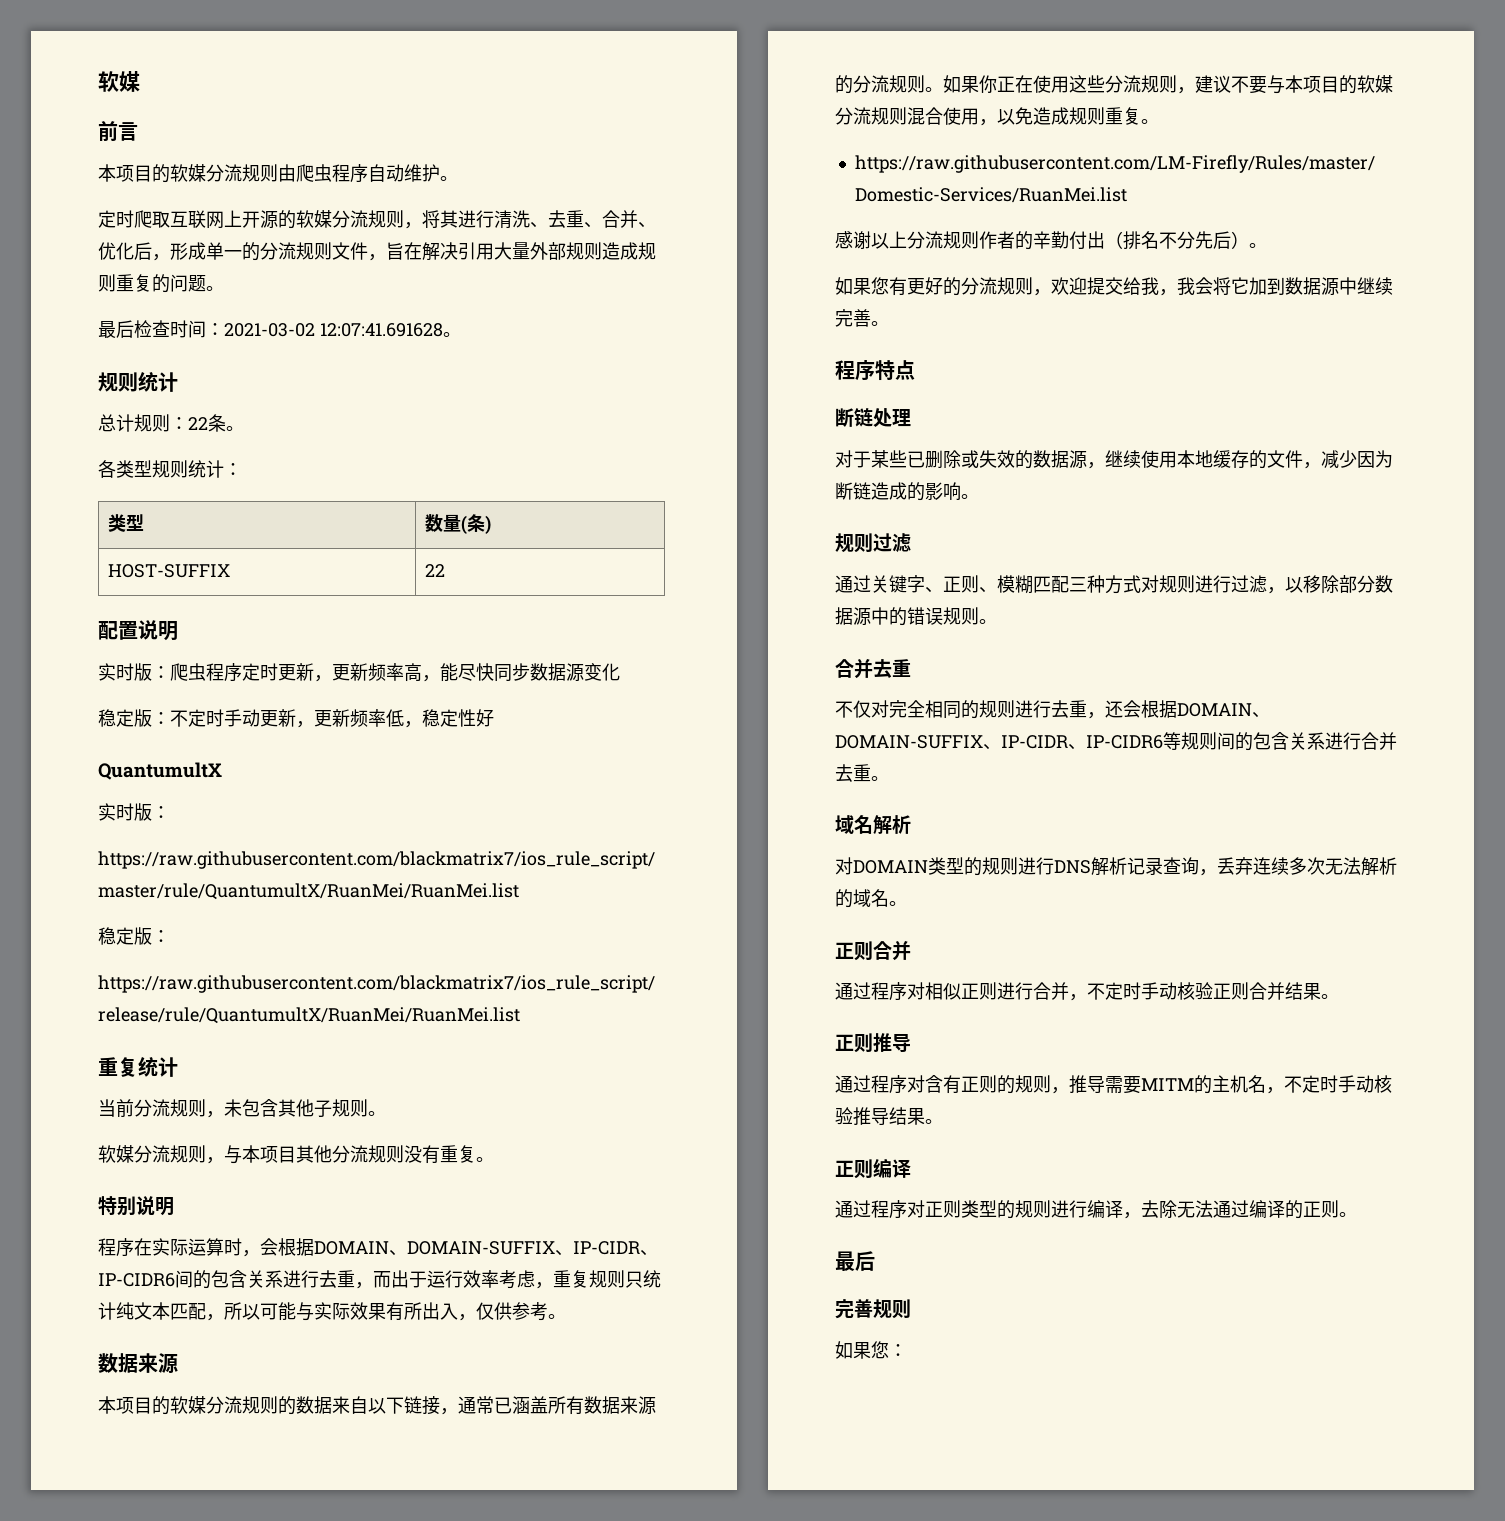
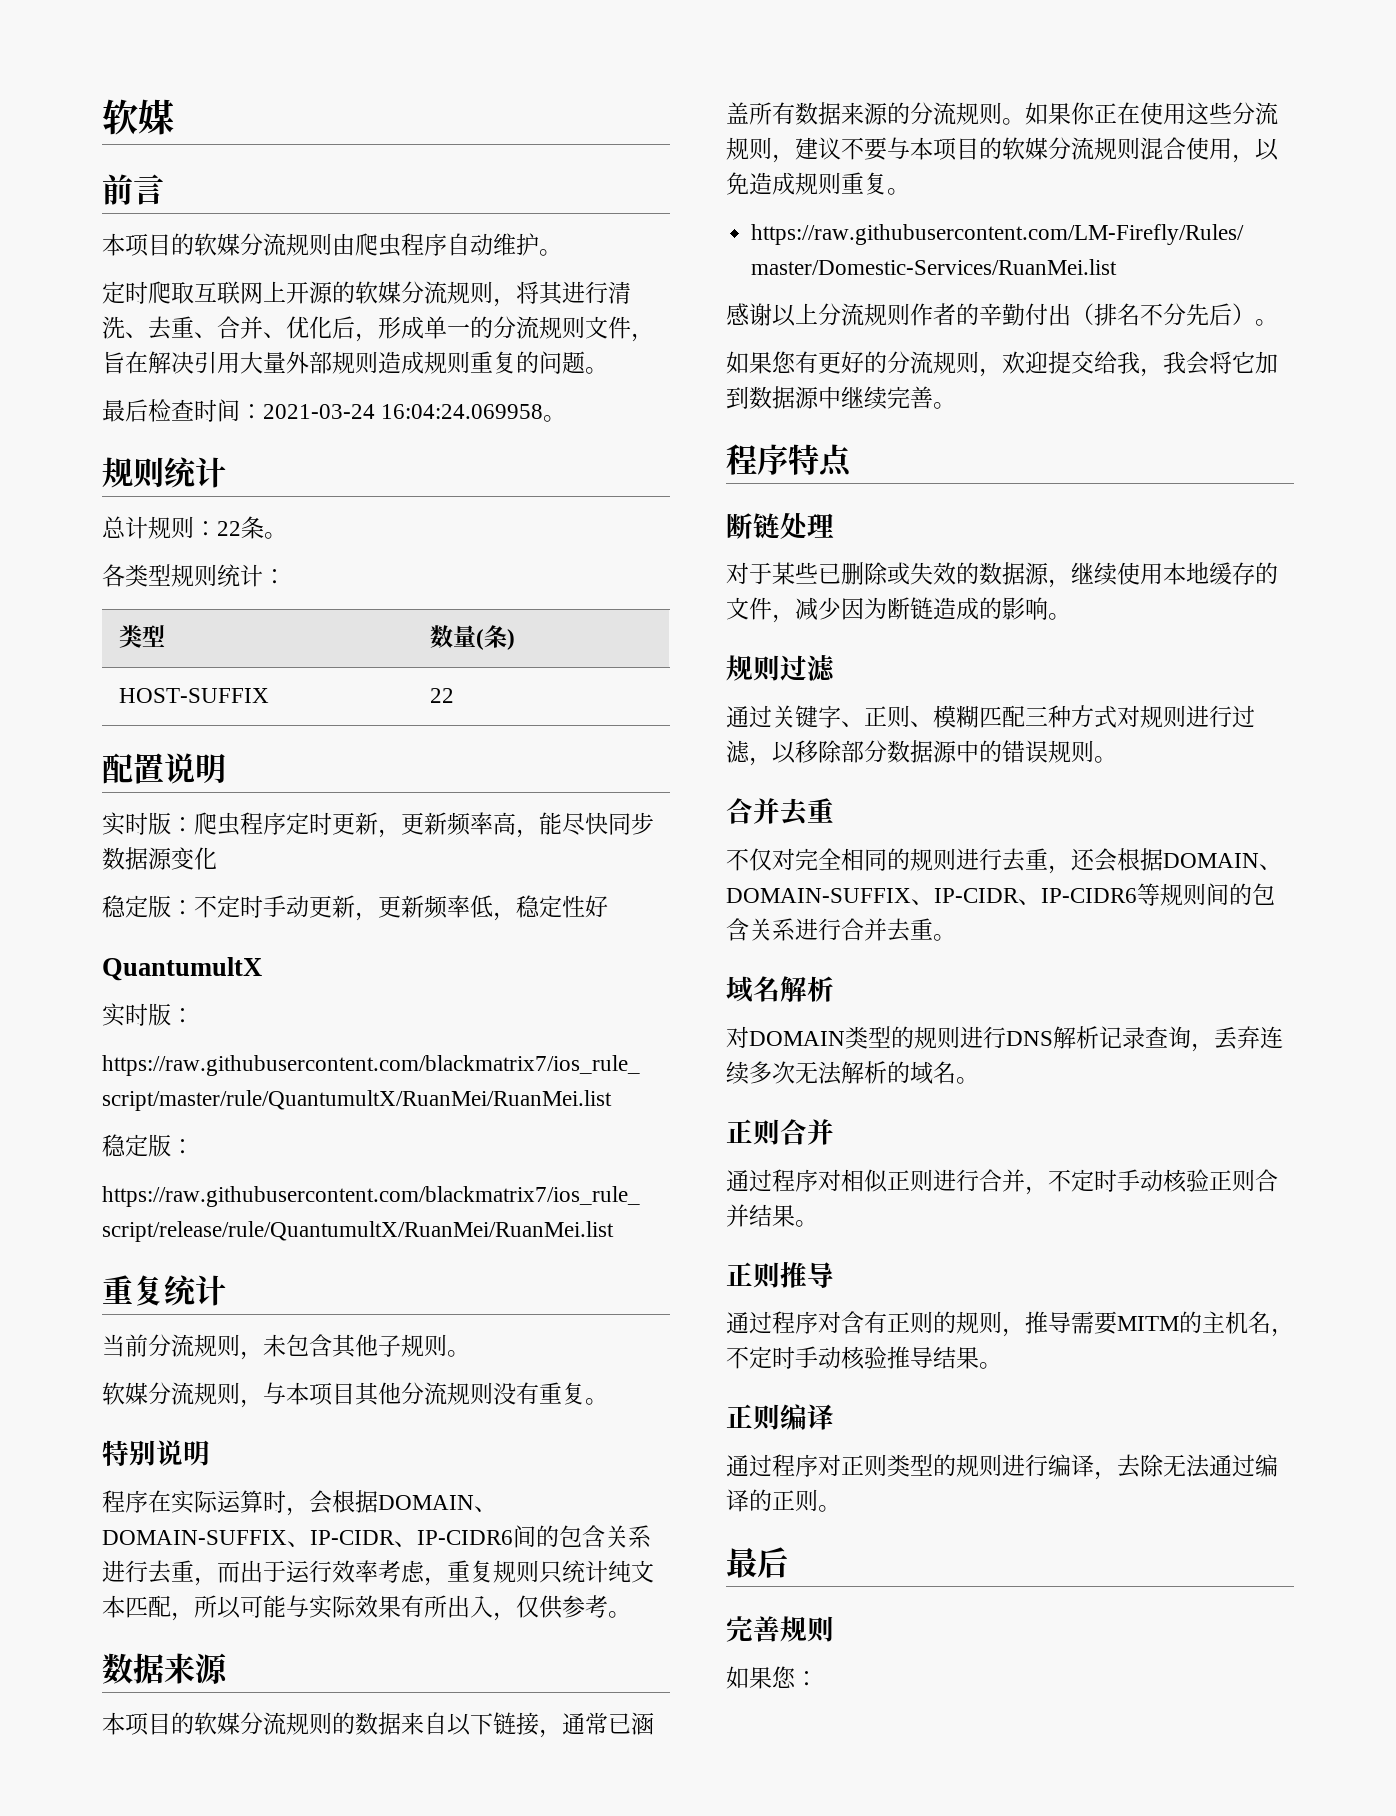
- 最后检查时间：2021-03-02 12:07:41.691628。
+ 最后检查时间：2021-03-24 16:04:24.069958。

